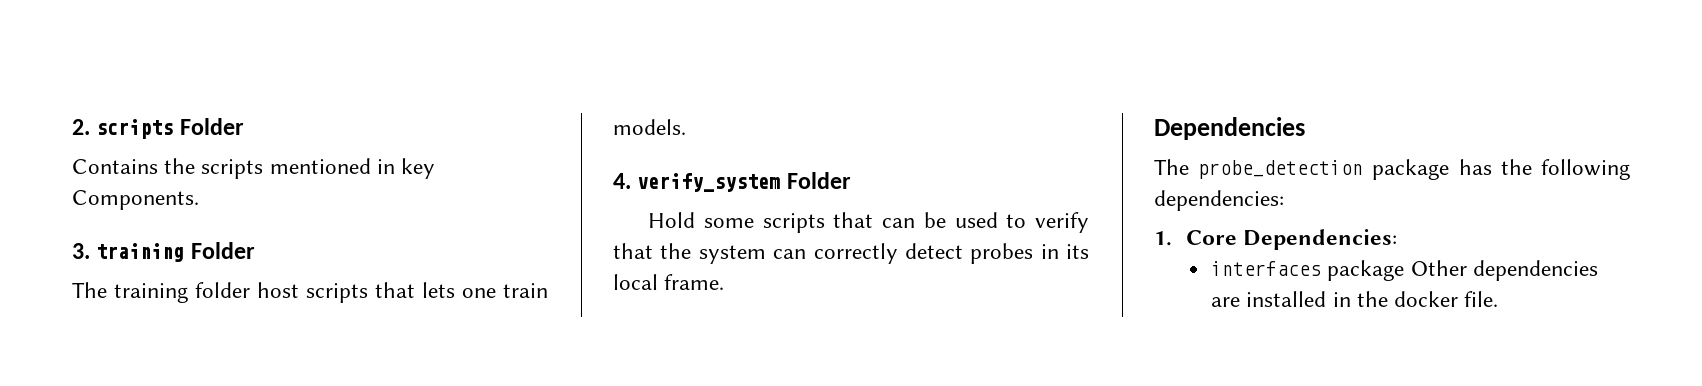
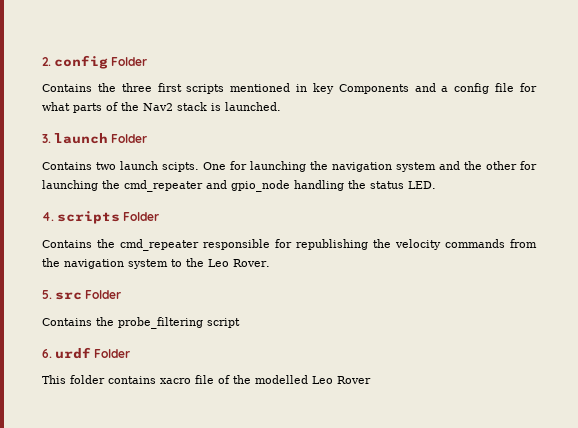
- 2. scripts Folder
- Contains the scripts mentioned in key Components.
- 3. training Folder
- The training folder host scripts that lets one train models.
- 4. verify_system Folder
- Hold some scripts that can be used to verify that the system can correctly detect probes in its local frame.
- Dependencies
- The probe_detection package has the following dependencies:
- 1. Core Dependencies:
- interfaces package Other dependencies are installed in the docker file.
+ 2. config Folder
+ Contains the three first scripts mentioned in key Components and a config file for what parts of the Nav2 stack is launched.
+ 3. launch Folder
+ Contains two launch scipts. One for launching the navigation system and the other for launching the cmd_repeater and gpio_node handling the status LED.
+ 4. scripts Folder
+ Contains the cmd_repeater responsible for republishing the velocity commands from the navigation system to the Leo Rover.
+ 5. src Folder
+ Contains the probe_filtering script
+ 6. urdf Folder
+ This folder contains xacro file of the modelled Leo Rover

